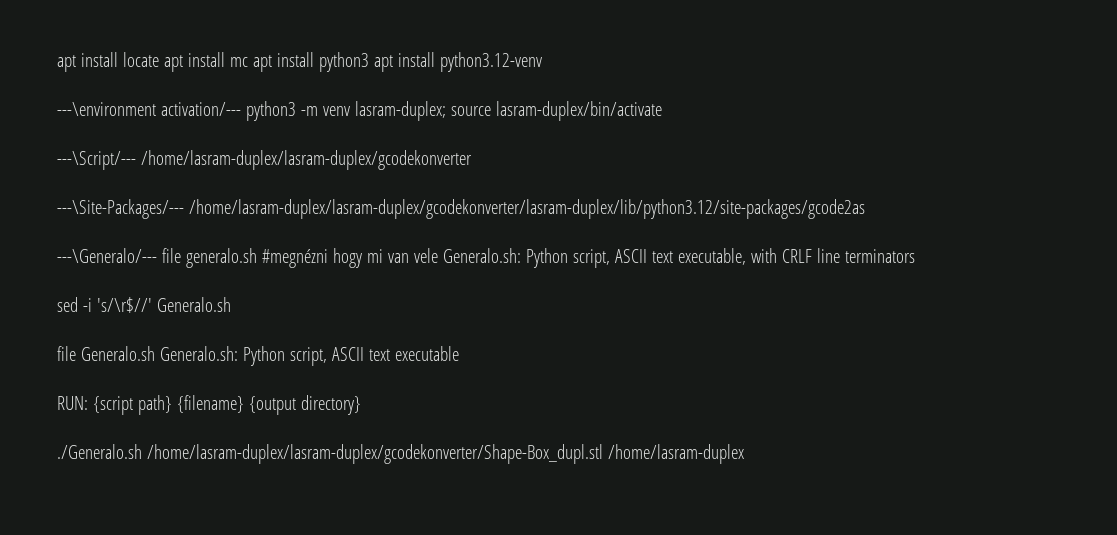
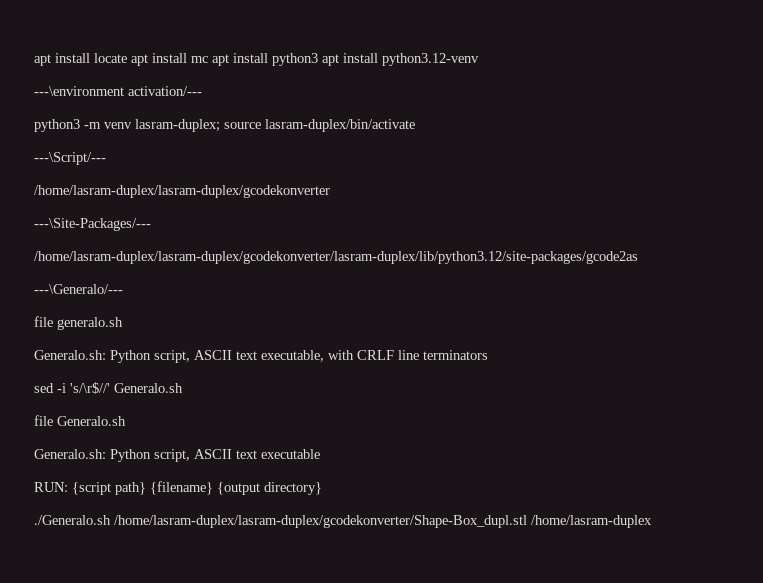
- ---\environment activation/--- python3 -m venv lasram-duplex; source lasram-duplex/bin/activate
+ ---\environment activation/---
+ python3 -m venv lasram-duplex; source lasram-duplex/bin/activate
- ---\Script/--- /home/lasram-duplex/lasram-duplex/gcodekonverter
+ ---\Script/---
+ /home/lasram-duplex/lasram-duplex/gcodekonverter
- ---\Site-Packages/--- /home/lasram-duplex/lasram-duplex/gcodekonverter/lasram-duplex/lib/python3.12/site-packages/gcode2as
+ ---\Site-Packages/---
+ /home/lasram-duplex/lasram-duplex/gcodekonverter/lasram-duplex/lib/python3.12/site-packages/gcode2as
- ---\Generalo/--- file generalo.sh #megnézni hogy mi van vele Generalo.sh: Python script, ASCII text executable, with CRLF line terminators
+ ---\Generalo/---
+ file generalo.sh
+ Generalo.sh: Python script, ASCII text executable, with CRLF line terminators
- file Generalo.sh Generalo.sh: Python script, ASCII text executable
+ file Generalo.sh
+ Generalo.sh: Python script, ASCII text executable

